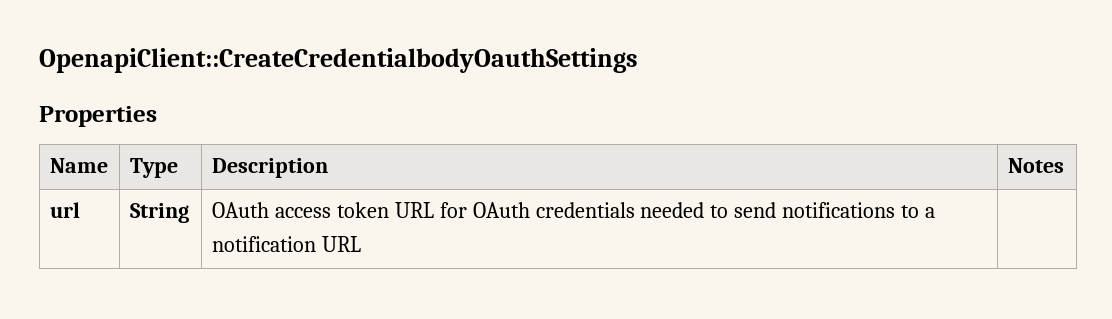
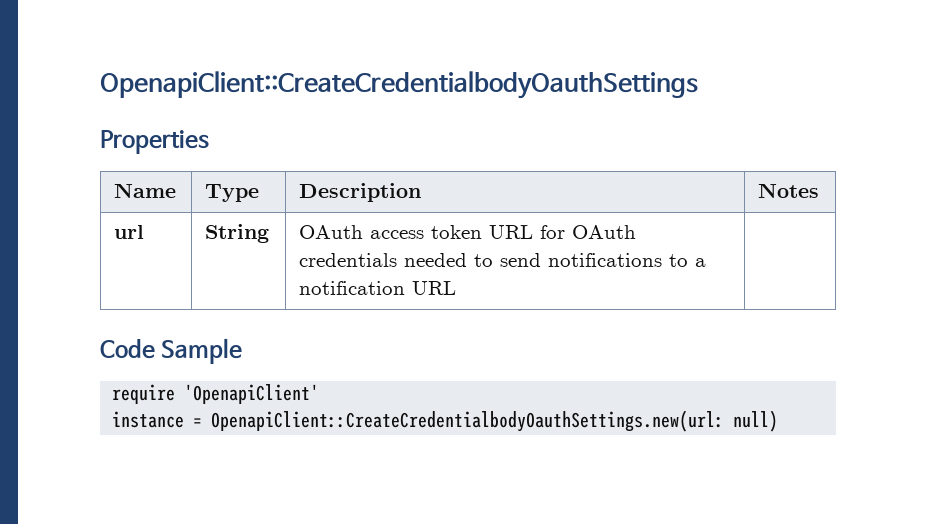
+ Code Sample
+ require 'OpenapiClient'
+ instance = OpenapiClient::CreateCredentialbodyOauthSettings.new(url: null)

